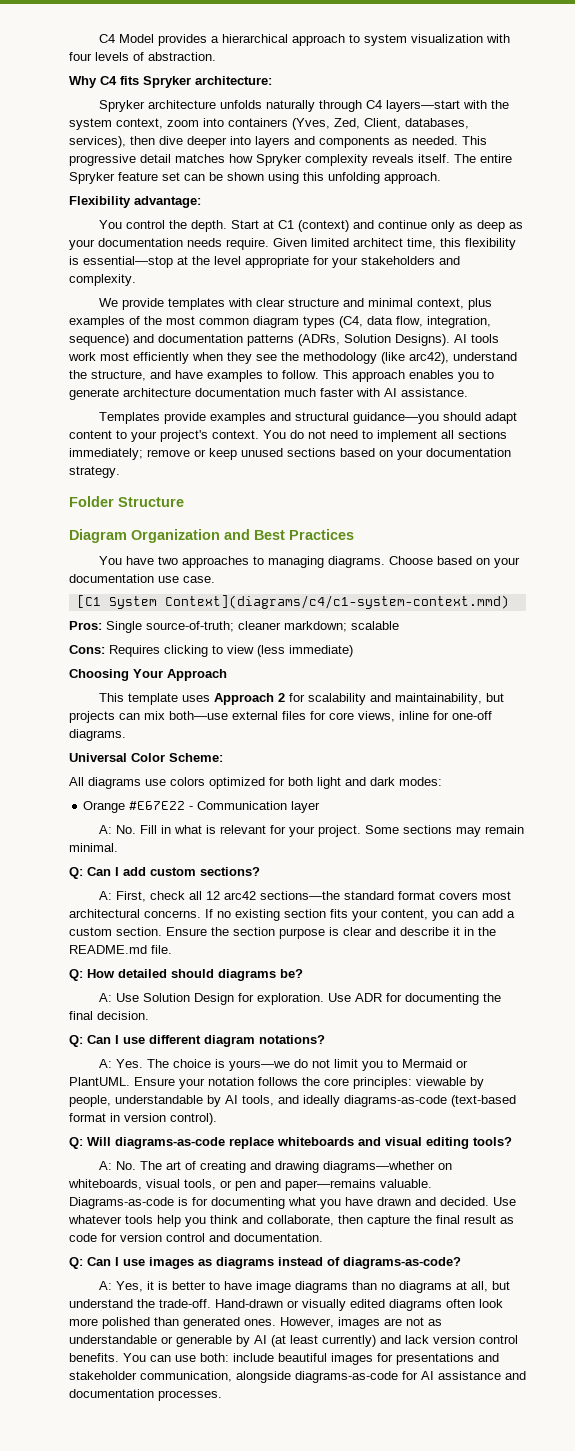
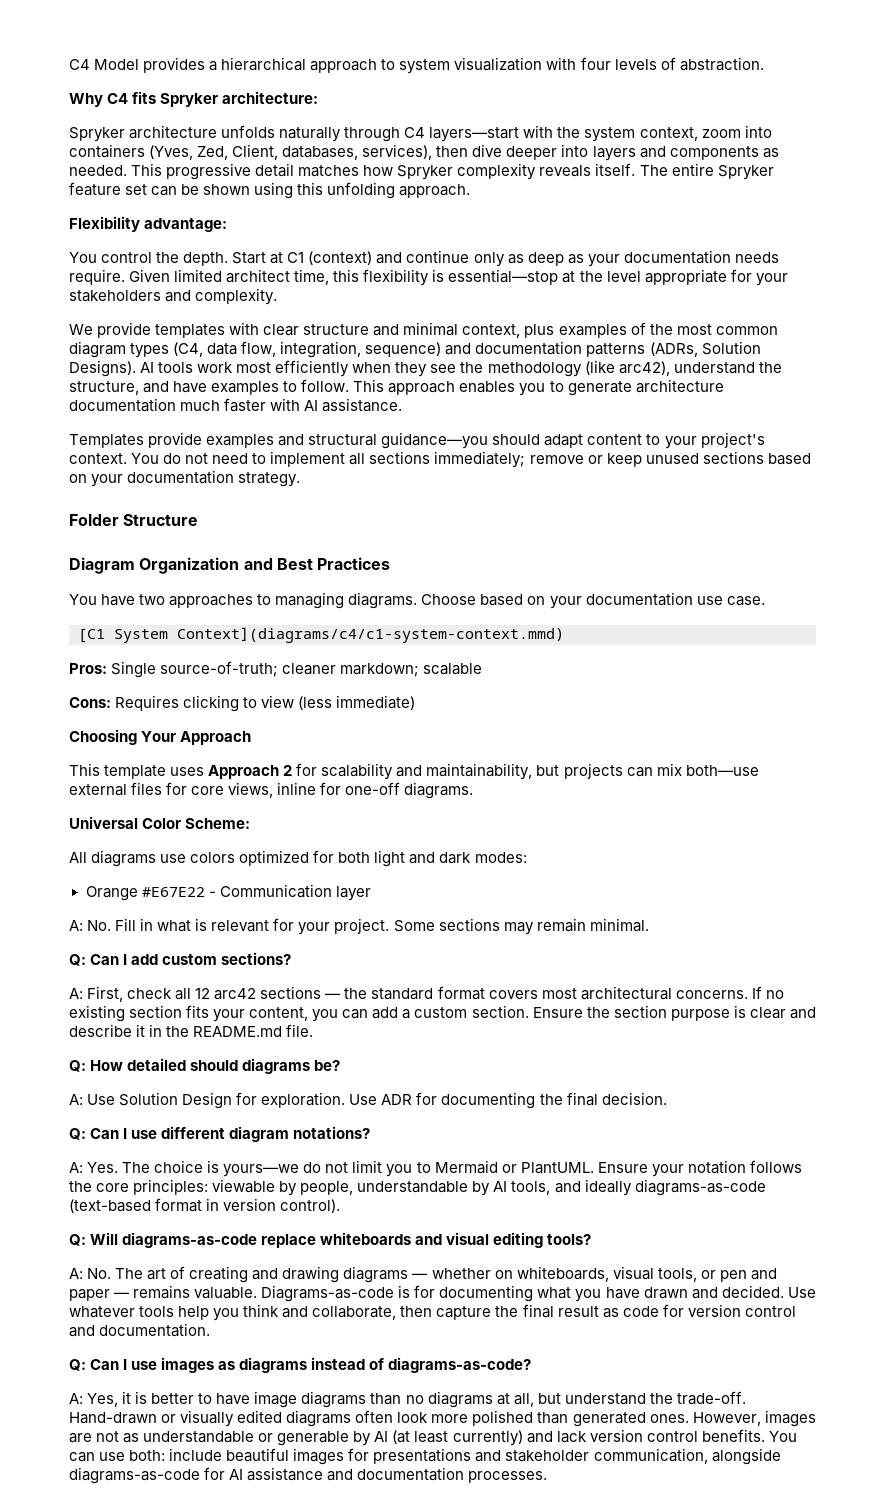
- A: First, check all 12 arc42 sections—the standard format covers most architectural concerns.
+ A: First, check all 12 arc42 sections — the standard format covers most architectural concerns.
- A: No. The art of creating and drawing diagrams—whether on whiteboards, visual tools, or pen and paper—remains valuable.
+ A: No. The art of creating and drawing diagrams — whether on whiteboards, visual tools, or pen and paper — remains valuable.

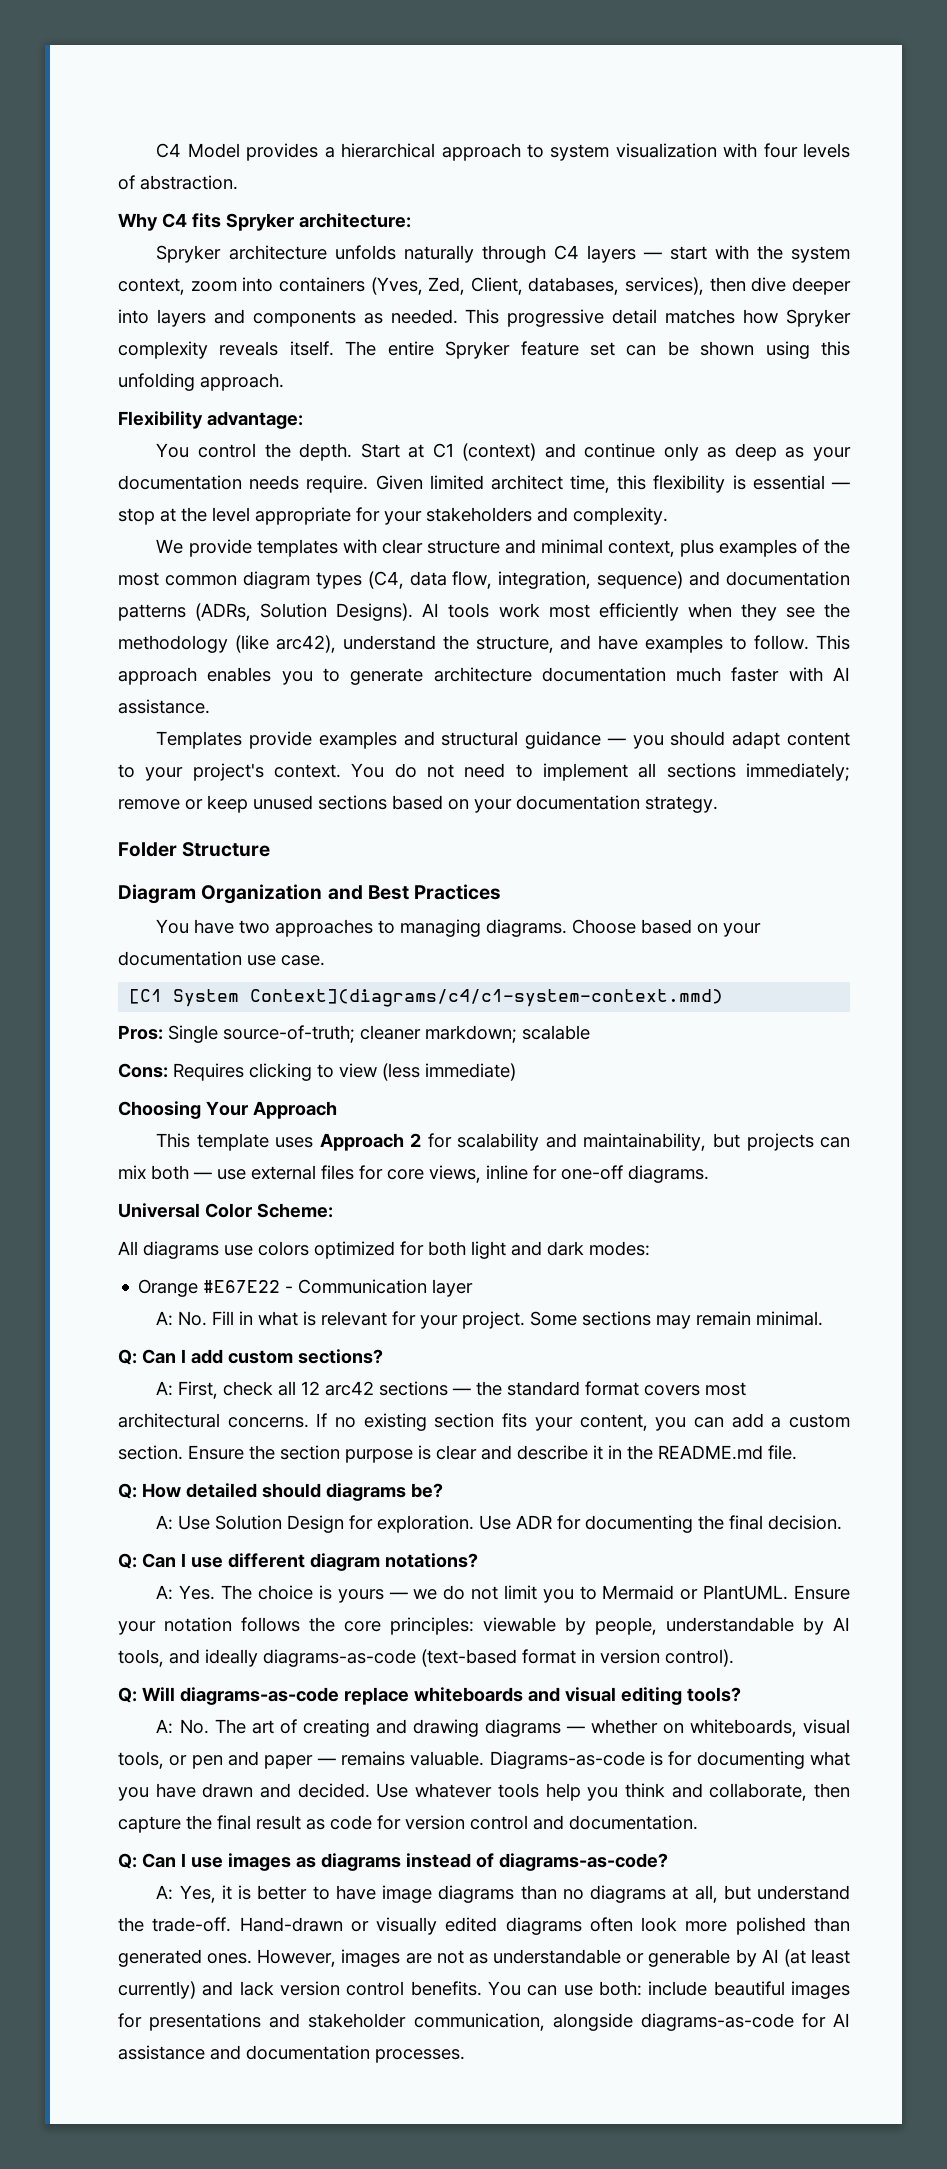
- Spryker architecture unfolds naturally through C4 layers—start with the system context, zoom into containers (Yves, Zed, Client, databases, services), then dive deeper into layers and components as needed.
+ Spryker architecture unfolds naturally through C4 layers — start with the system context, zoom into containers (Yves, Zed, Client, databases, services), then dive deeper into layers and components as needed.
- Given limited architect time, this flexibility is essential—stop at the level appropriate for your stakeholders and complexity.
+ Given limited architect time, this flexibility is essential — stop at the level appropriate for your stakeholders and complexity.
- Templates provide examples and structural guidance—you should adapt content to your project's context.
+ Templates provide examples and structural guidance — you should adapt content to your project's context.
- This template uses Approach 2 for scalability and maintainability, but projects can mix both—use external files for core views, inline for one-off diagrams.
+ This template uses Approach 2 for scalability and maintainability, but projects can mix both — use external files for core views, inline for one-off diagrams.
- A: Yes. The choice is yours—we do not limit you to Mermaid or PlantUML.
+ A: Yes. The choice is yours — we do not limit you to Mermaid or PlantUML.

